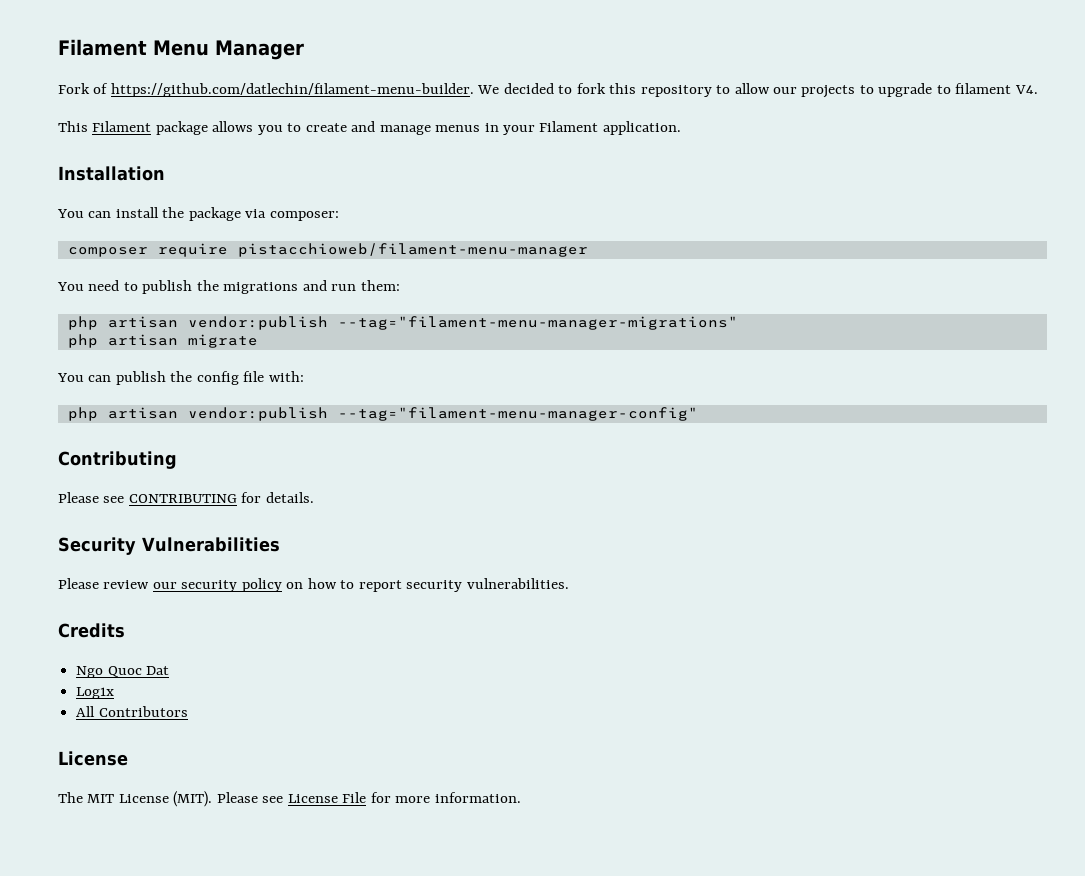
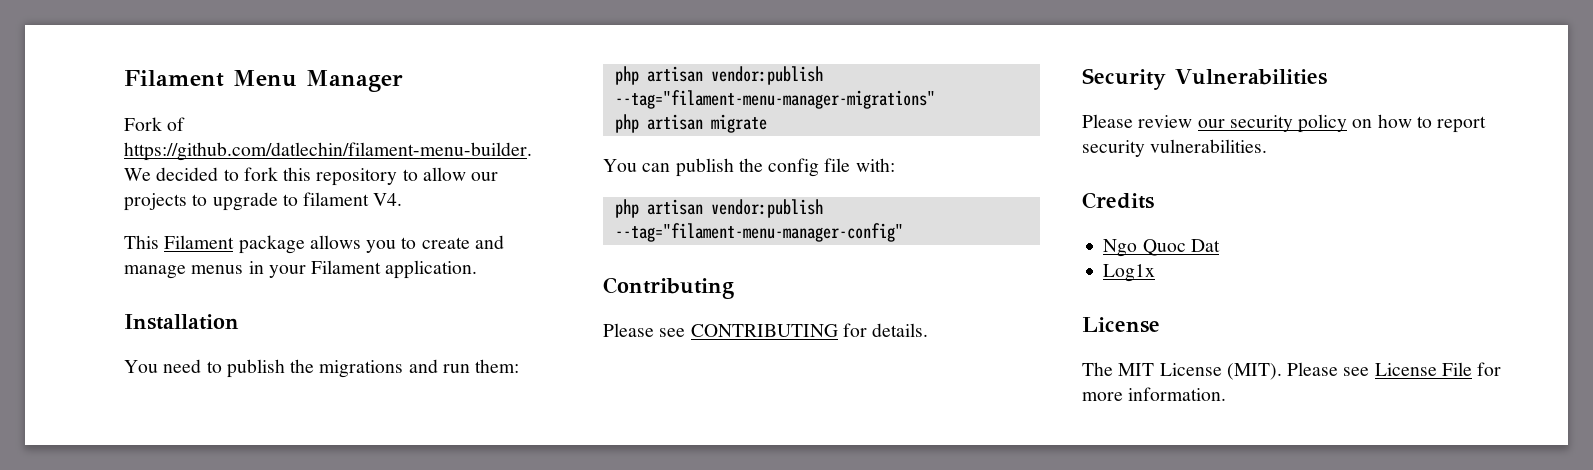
- You can install the package via composer:
- composer require pistacchioweb/filament-menu-manager
- All Contributors

